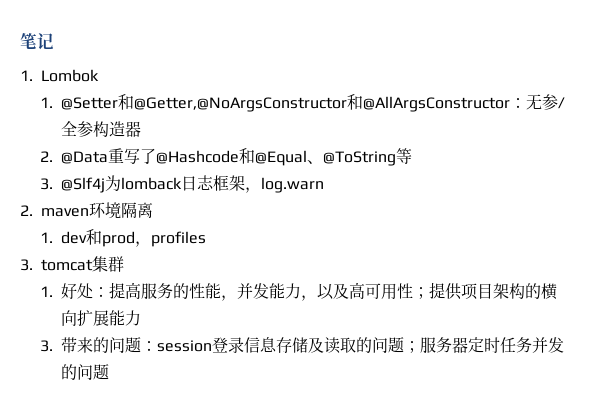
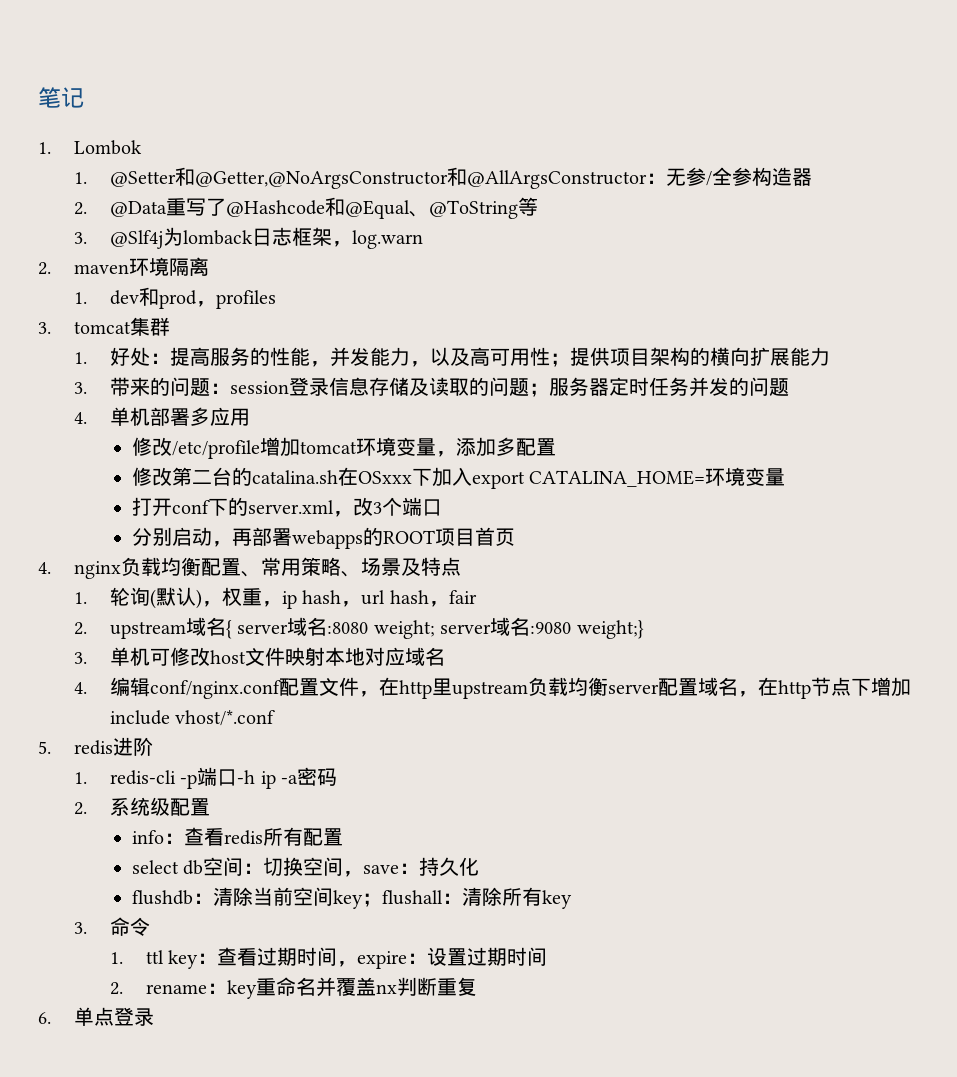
+ 4.单机部署多应用
+ 修改/etc/profile增加tomcat环境变量，添加多配置
+ 修改第二台的catalina.sh在OSxxx下加入export CATALINA_HOME=环境变量
+ 打开conf下的server.xml，改3个端口
+ 分别启动，再部署webapps的ROOT项目首页
+ 4. nginx负载均衡配置、常用策略、场景及特点
+ 1.轮询(默认)，权重，ip hash，url hash，fair
+ 2. upstream域名{ server域名:8080 weight; server域名:9080 weight;}
+ 3.单机可修改host文件映射本地对应域名
+ 4.编辑conf/nginx.conf配置文件，在http里upstream负载均衡server配置域名，在http节点下增加include vhost/*.conf
+ 5. redis进阶
+ 1. redis-cli -p端口-h ip -a密码
+ 2.系统级配置
+ info：查看redis所有配置
+ select db空间：切换空间，save：持久化
+ flushdb：清除当前空间key；flushall：清除所有key
+ 3.命令
+ 1. ttl key：查看过期时间，expire：设置过期时间
+ 2. rename：key重命名并覆盖nx判断重复
+ 6.单点登录

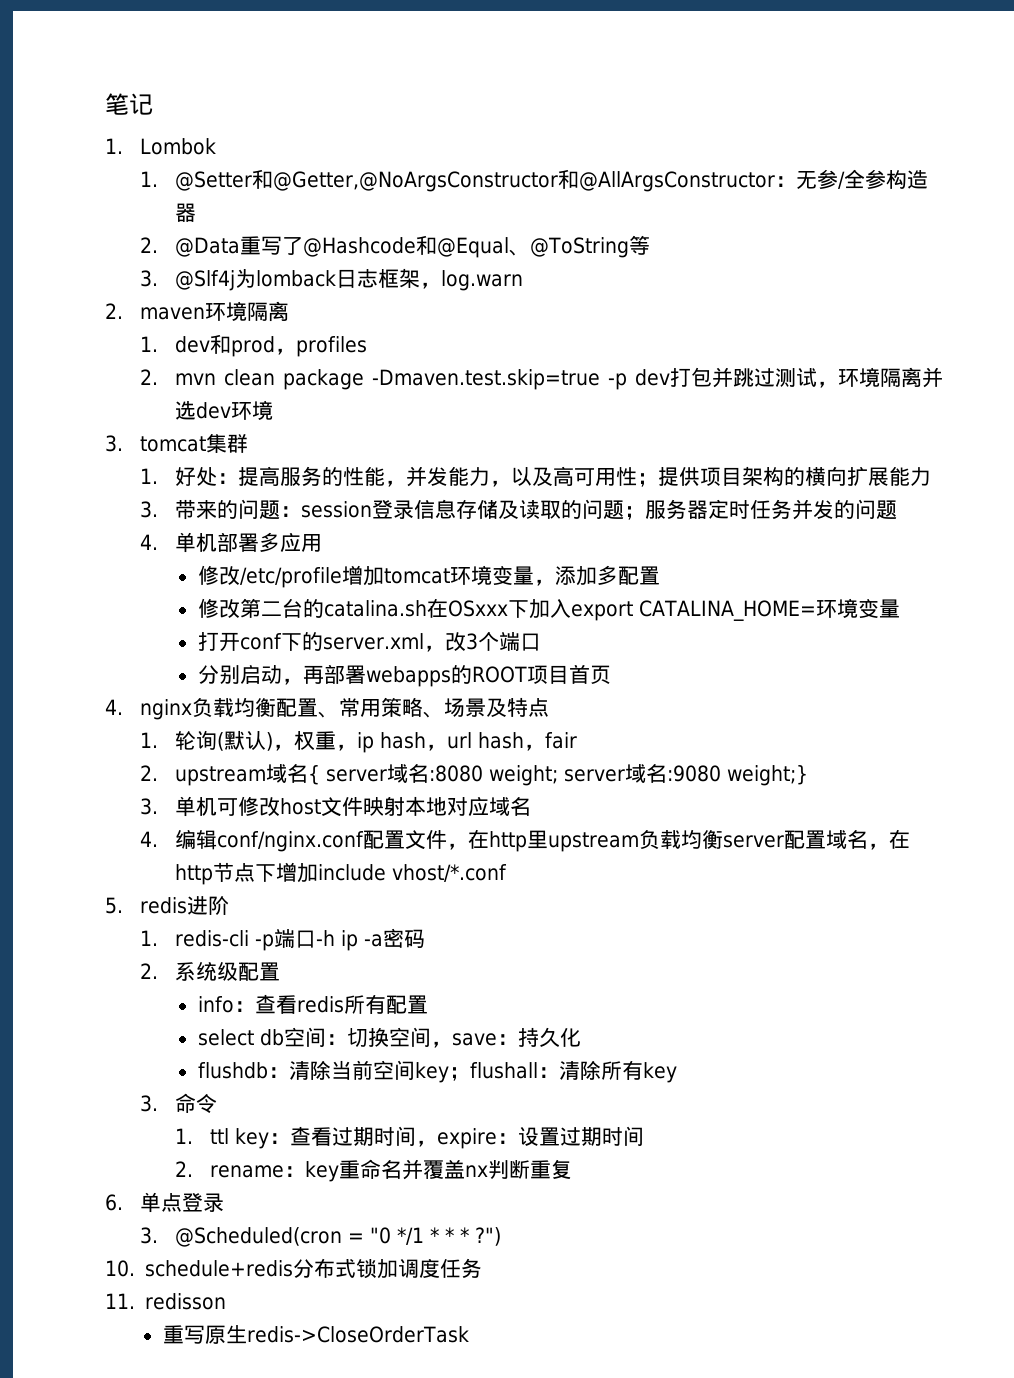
+ 2. mvn clean package -Dmaven.test.skip=true -p dev打包并跳过测试，环境隔离并选dev环境
+ 3. @Scheduled(cron = "0 */1 * * * ?")
+ 10. schedule+redis分布式锁加调度任务
+ 11. redisson
+ 重写原生redis->CloseOrderTask

